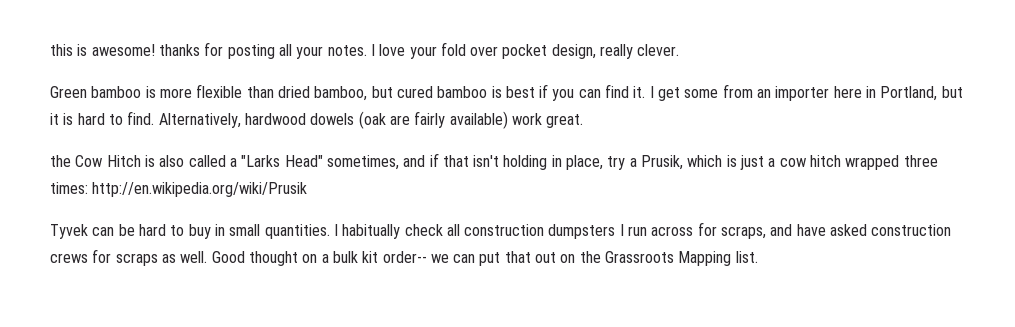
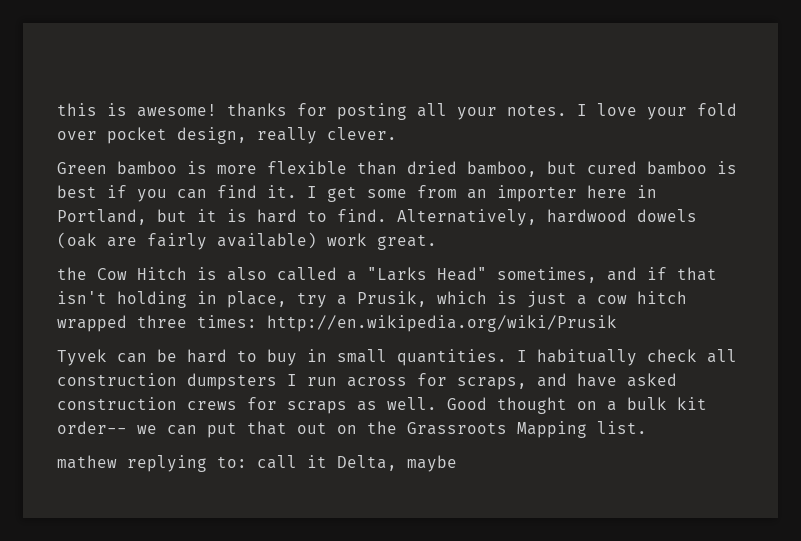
+ mathew replying to: call it Delta, maybe

